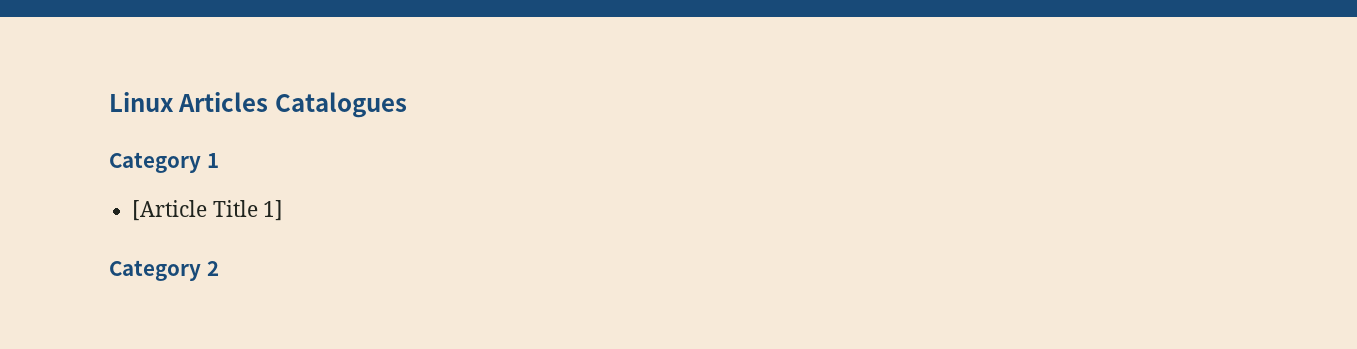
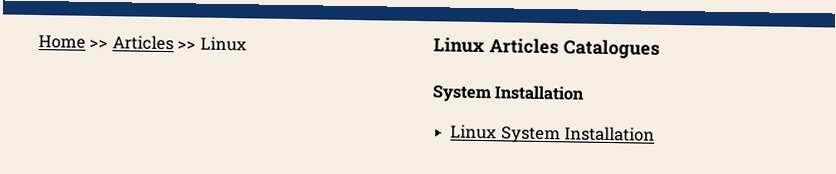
+ Home >> Articles >> Linux
  Linux Articles Catalogues
- Category 1
- [Article Title 1]
- Category 2
+ System Installation
+ Linux System Installation

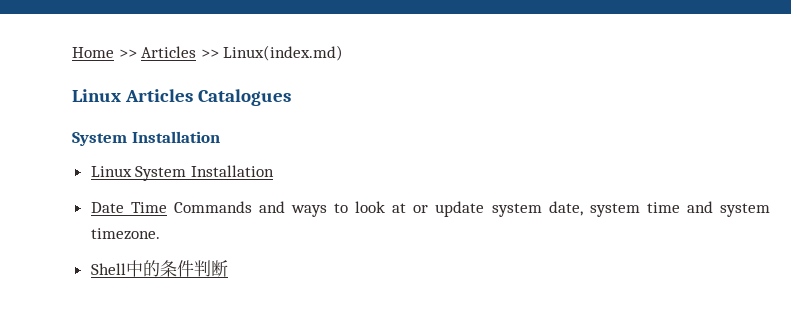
- Home >> Articles >> Linux
+ Home >> Articles >> Linux(index.md)
+ Date Time Commands and ways to look at or update system date, system time and system timezone.
+ Shell中的条件判断

